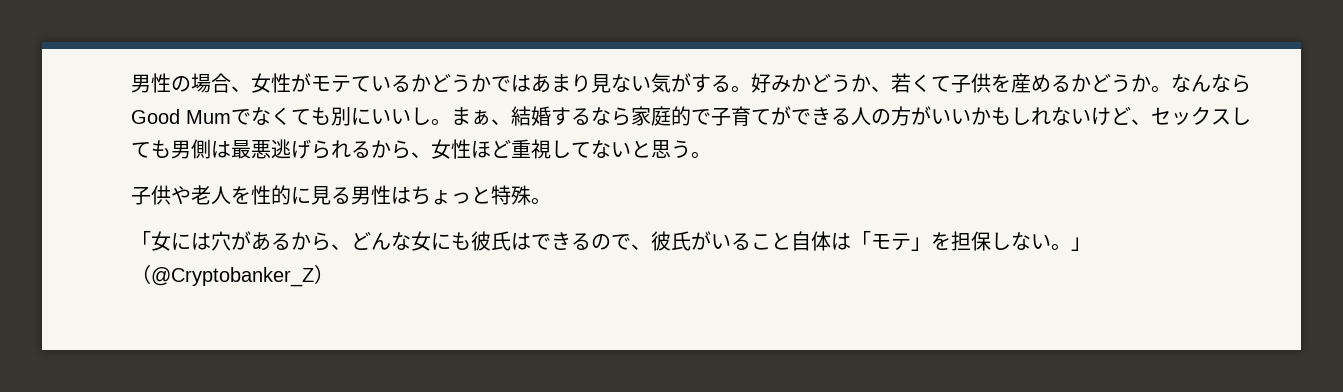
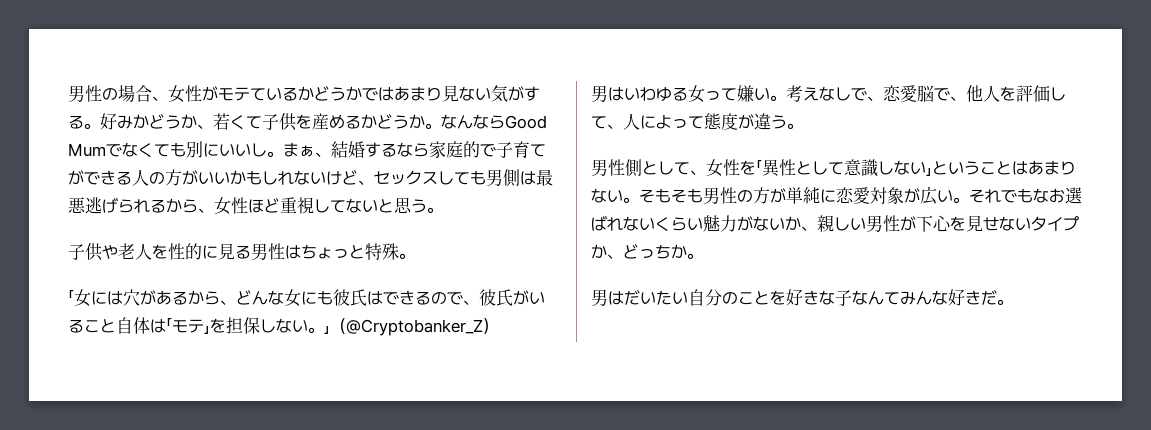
+ 男はいわゆる女って嫌い。考えなしで、恋愛脳で、他人を評価して、人によって態度が違う。
+ 男性側として、女性を「異性として意識しない」ということはあまりない。そもそも男性の方が単純に恋愛対象が広い。それでもなお選ばれないくらい魅力がないか、親しい男性が下心を見せないタイプか、どっちか。
+ 男はだいたい自分のことを好きな子なんてみんな好きだ。

